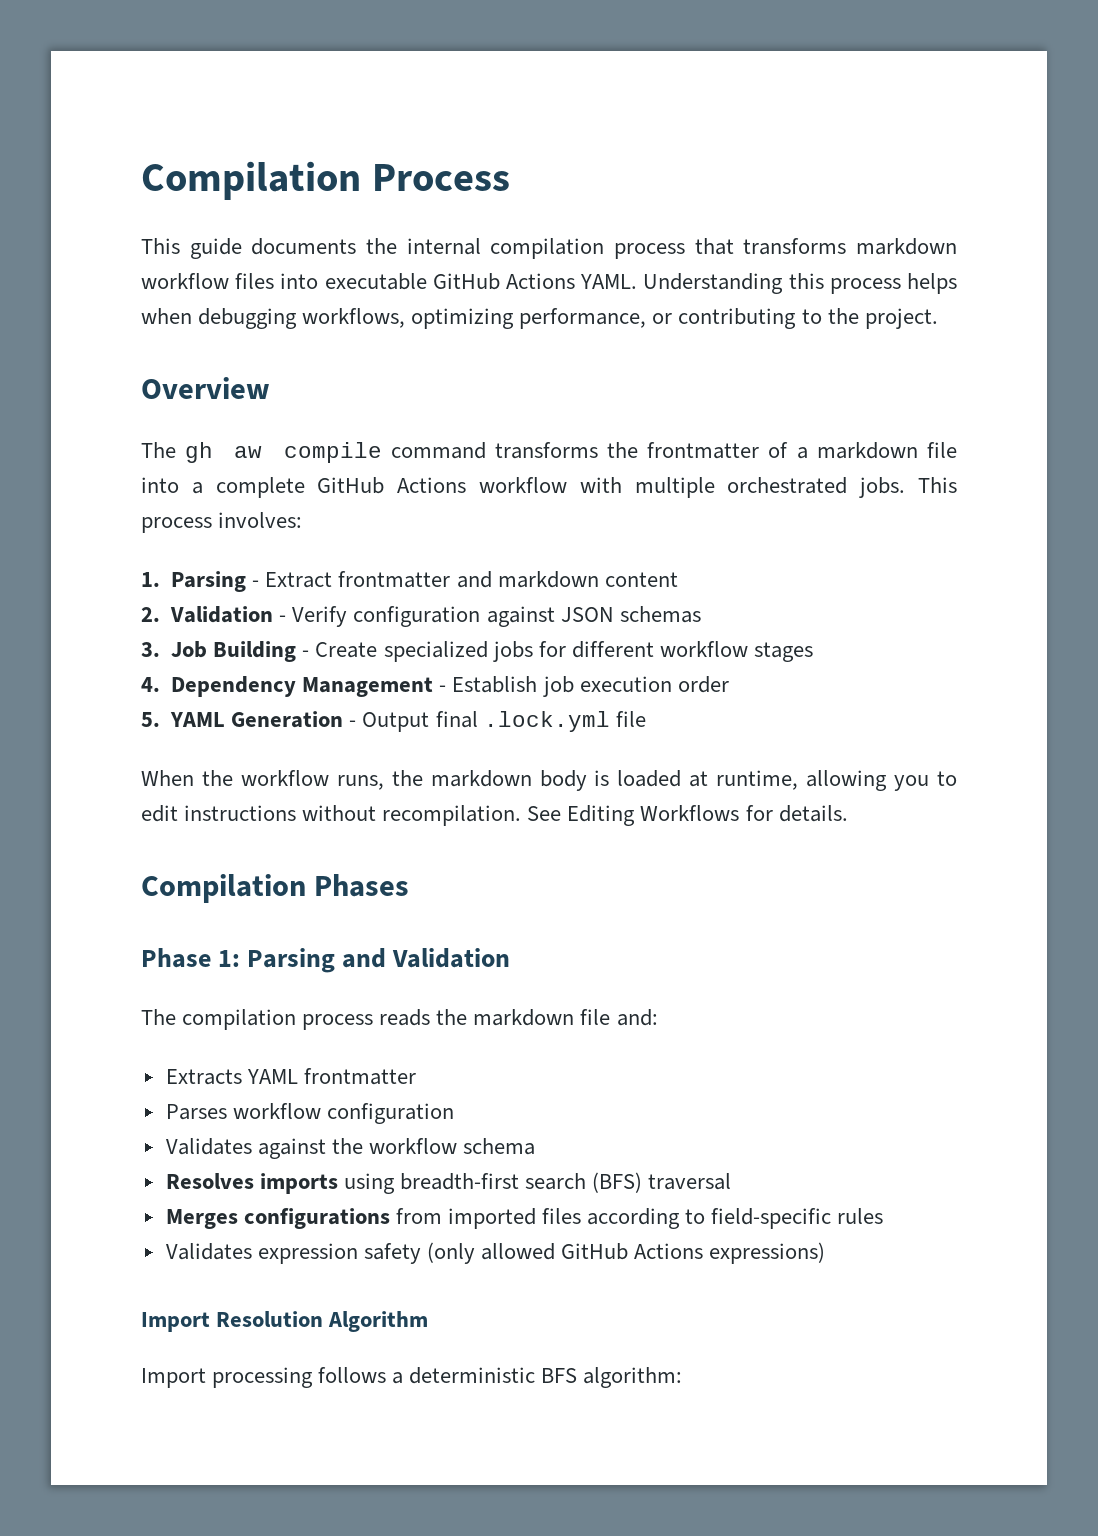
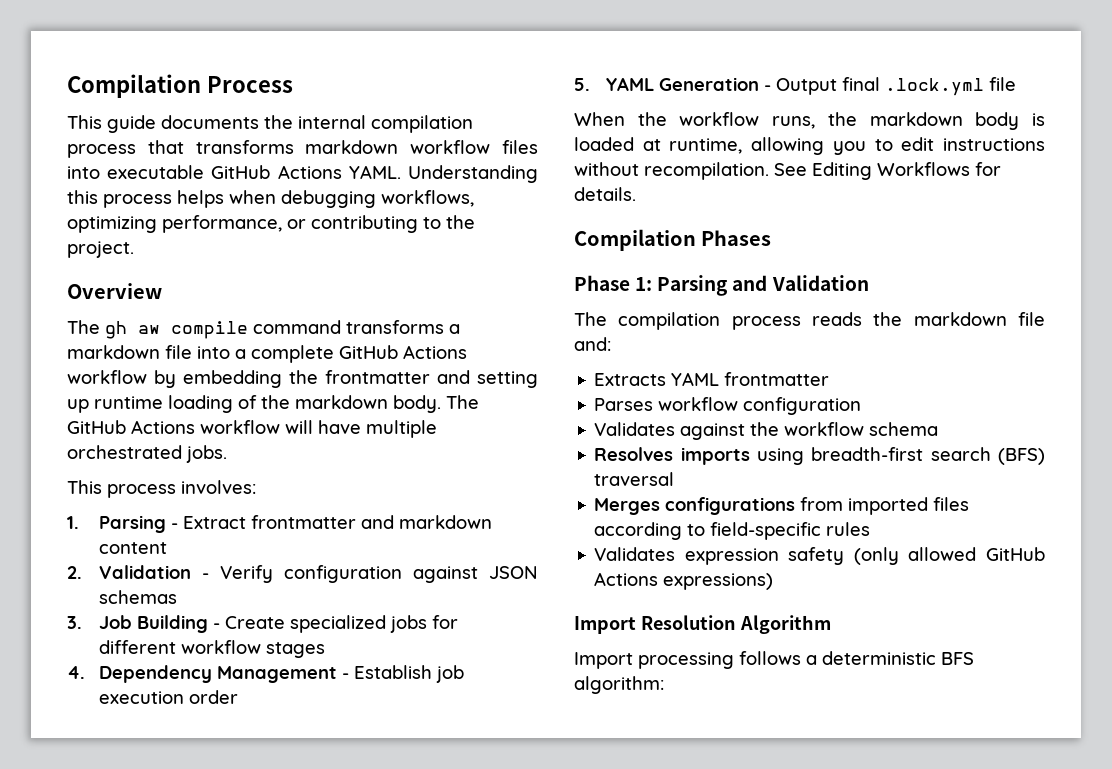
- The gh aw compile command transforms the frontmatter of a markdown file into a complete GitHub Actions workflow with multiple orchestrated jobs. This process involves:
+ The gh aw compile command transforms a markdown file into a complete GitHub Actions workflow by embedding the frontmatter and setting up runtime loading of the markdown body. The GitHub Actions workflow will have multiple orchestrated jobs.
+ This process involves:

